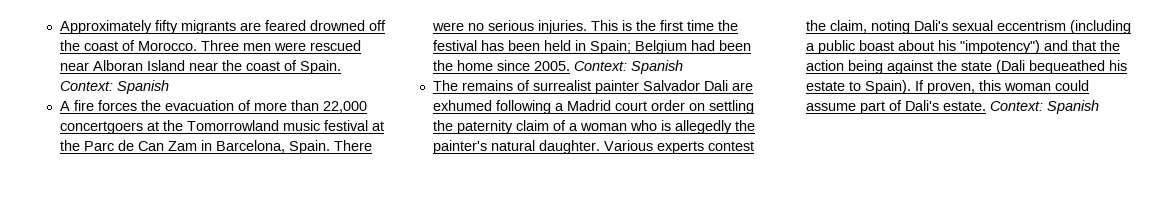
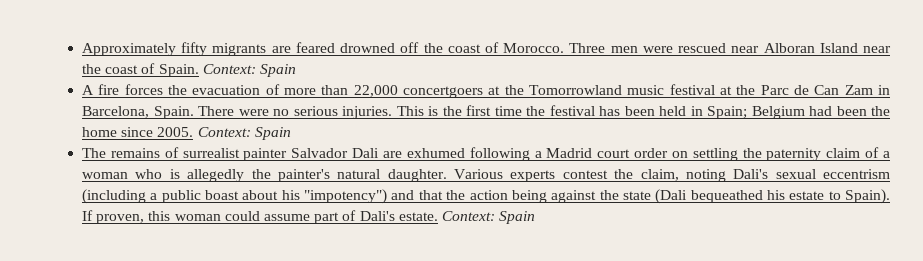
- Three men were rescued near Alboran Island near the coast of Spain. Context: Spanish
+ Three men were rescued near Alboran Island near the coast of Spain. Context: Spain
- This is the first time the festival has been held in Spain; Belgium had been the home since 2005. Context: Spanish
+ This is the first time the festival has been held in Spain; Belgium had been the home since 2005. Context: Spain
- If proven, this woman could assume part of Dali's estate. Context: Spanish
+ If proven, this woman could assume part of Dali's estate. Context: Spain

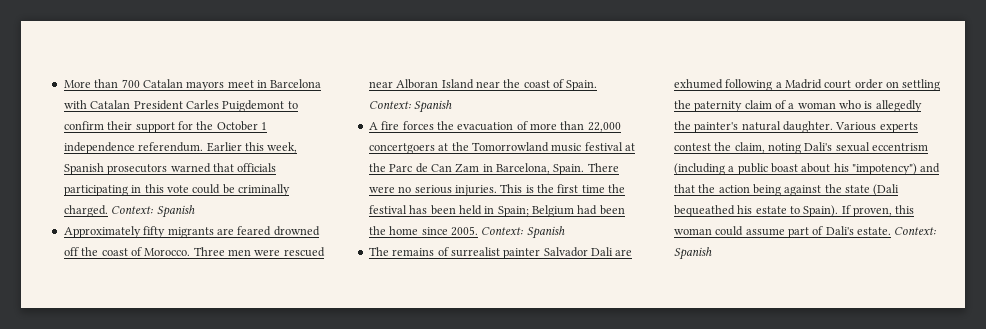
+ More than 700 Catalan mayors meet in Barcelona with Catalan President Carles Puigdemont to confirm their support for the October 1 independence referendum. Earlier this week, Spanish prosecutors warned that officials participating in this vote could be criminally charged. Context: Spanish
- Three men were rescued near Alboran Island near the coast of Spain. Context: Spain
+ Three men were rescued near Alboran Island near the coast of Spain. Context: Spanish
- This is the first time the festival has been held in Spain; Belgium had been the home since 2005. Context: Spain
+ This is the first time the festival has been held in Spain; Belgium had been the home since 2005. Context: Spanish
- If proven, this woman could assume part of Dali's estate. Context: Spain
+ If proven, this woman could assume part of Dali's estate. Context: Spanish

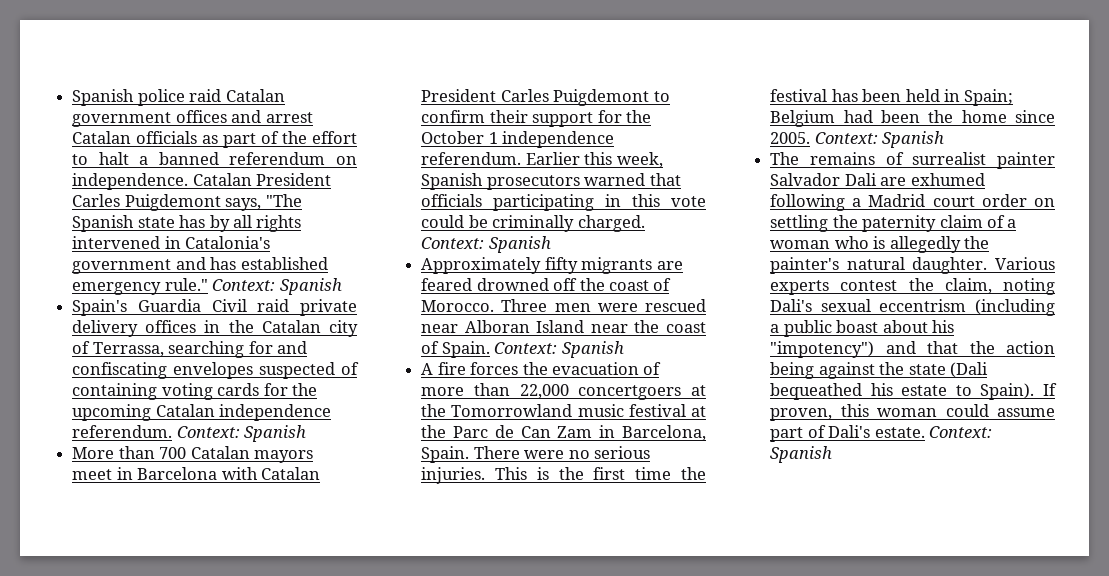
+ Spanish police raid Catalan government offices and arrest Catalan officials as part of the effort to halt a banned referendum on independence. Catalan President Carles Puigdemont says, "The Spanish state has by all rights intervened in Catalonia's government and has established emergency rule." Context: Spanish
+ Spain's Guardia Civil raid private delivery offices in the Catalan city of Terrassa, searching for and confiscating envelopes suspected of containing voting cards for the upcoming Catalan independence referendum. Context: Spanish

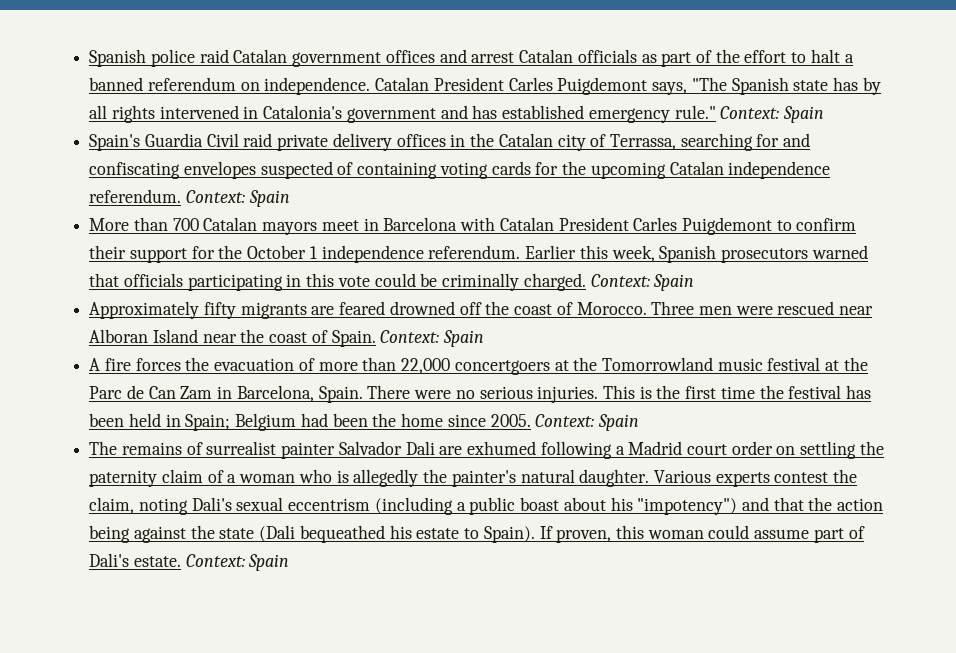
- Catalan President Carles Puigdemont says, "The Spanish state has by all rights intervened in Catalonia's government and has established emergency rule." Context: Spanish
+ Catalan President Carles Puigdemont says, "The Spanish state has by all rights intervened in Catalonia's government and has established emergency rule." Context: Spain
- Spain's Guardia Civil raid private delivery offices in the Catalan city of Terrassa, searching for and confiscating envelopes suspected of containing voting cards for the upcoming Catalan independence referendum. Context: Spanish
+ Spain's Guardia Civil raid private delivery offices in the Catalan city of Terrassa, searching for and confiscating envelopes suspected of containing voting cards for the upcoming Catalan independence referendum. Context: Spain
- Earlier this week, Spanish prosecutors warned that officials participating in this vote could be criminally charged. Context: Spanish
+ Earlier this week, Spanish prosecutors warned that officials participating in this vote could be criminally charged. Context: Spain
- Three men were rescued near Alboran Island near the coast of Spain. Context: Spanish
+ Three men were rescued near Alboran Island near the coast of Spain. Context: Spain
- This is the first time the festival has been held in Spain; Belgium had been the home since 2005. Context: Spanish
+ This is the first time the festival has been held in Spain; Belgium had been the home since 2005. Context: Spain
- If proven, this woman could assume part of Dali's estate. Context: Spanish
+ If proven, this woman could assume part of Dali's estate. Context: Spain

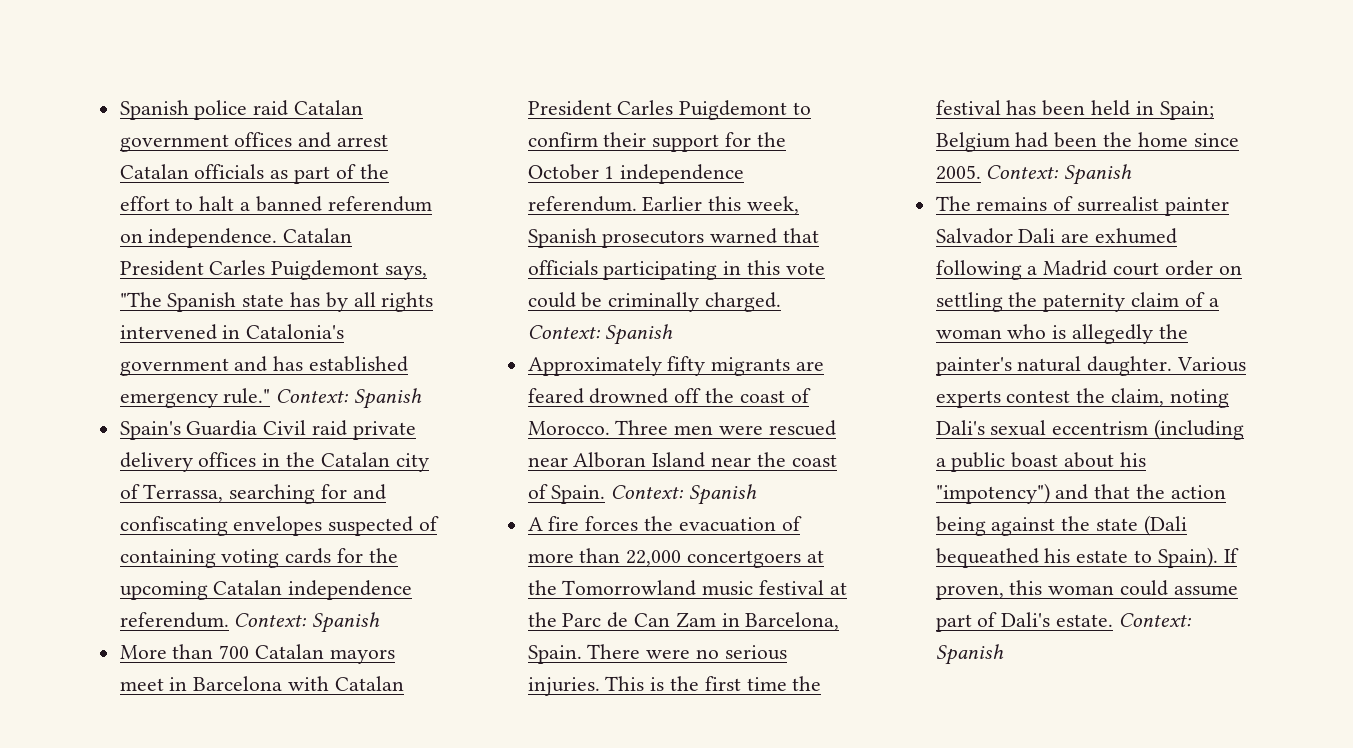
- Catalan President Carles Puigdemont says, "The Spanish state has by all rights intervened in Catalonia's government and has established emergency rule." Context: Spain
+ Catalan President Carles Puigdemont says, "The Spanish state has by all rights intervened in Catalonia's government and has established emergency rule." Context: Spanish
- Spain's Guardia Civil raid private delivery offices in the Catalan city of Terrassa, searching for and confiscating envelopes suspected of containing voting cards for the upcoming Catalan independence referendum. Context: Spain
+ Spain's Guardia Civil raid private delivery offices in the Catalan city of Terrassa, searching for and confiscating envelopes suspected of containing voting cards for the upcoming Catalan independence referendum. Context: Spanish
- Earlier this week, Spanish prosecutors warned that officials participating in this vote could be criminally charged. Context: Spain
+ Earlier this week, Spanish prosecutors warned that officials participating in this vote could be criminally charged. Context: Spanish
- Three men were rescued near Alboran Island near the coast of Spain. Context: Spain
+ Three men were rescued near Alboran Island near the coast of Spain. Context: Spanish
- This is the first time the festival has been held in Spain; Belgium had been the home since 2005. Context: Spain
+ This is the first time the festival has been held in Spain; Belgium had been the home since 2005. Context: Spanish
- If proven, this woman could assume part of Dali's estate. Context: Spain
+ If proven, this woman could assume part of Dali's estate. Context: Spanish

